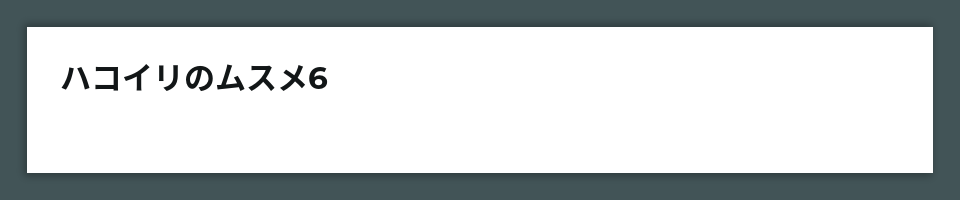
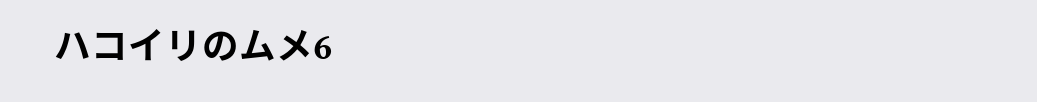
- ハコイリのムスメ6
+ ハコイリのムメ6

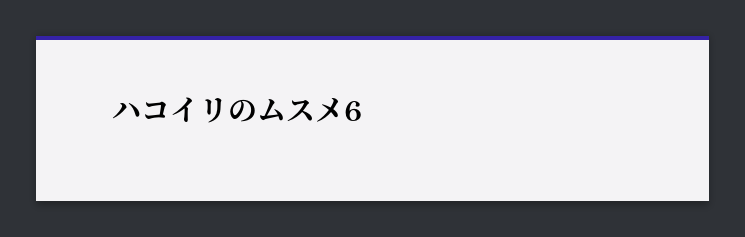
- ハコイリのムメ6
+ ハコイリのムスメ6

